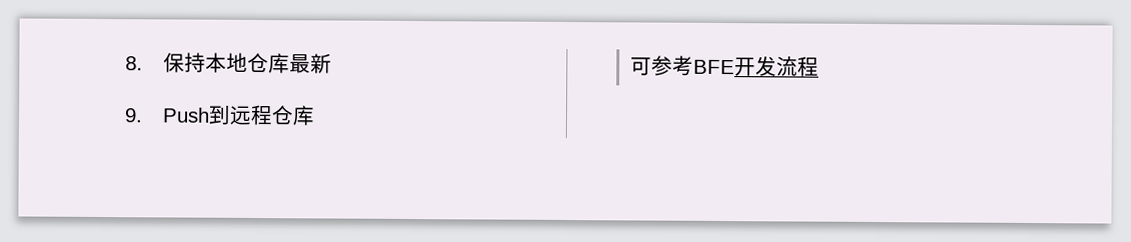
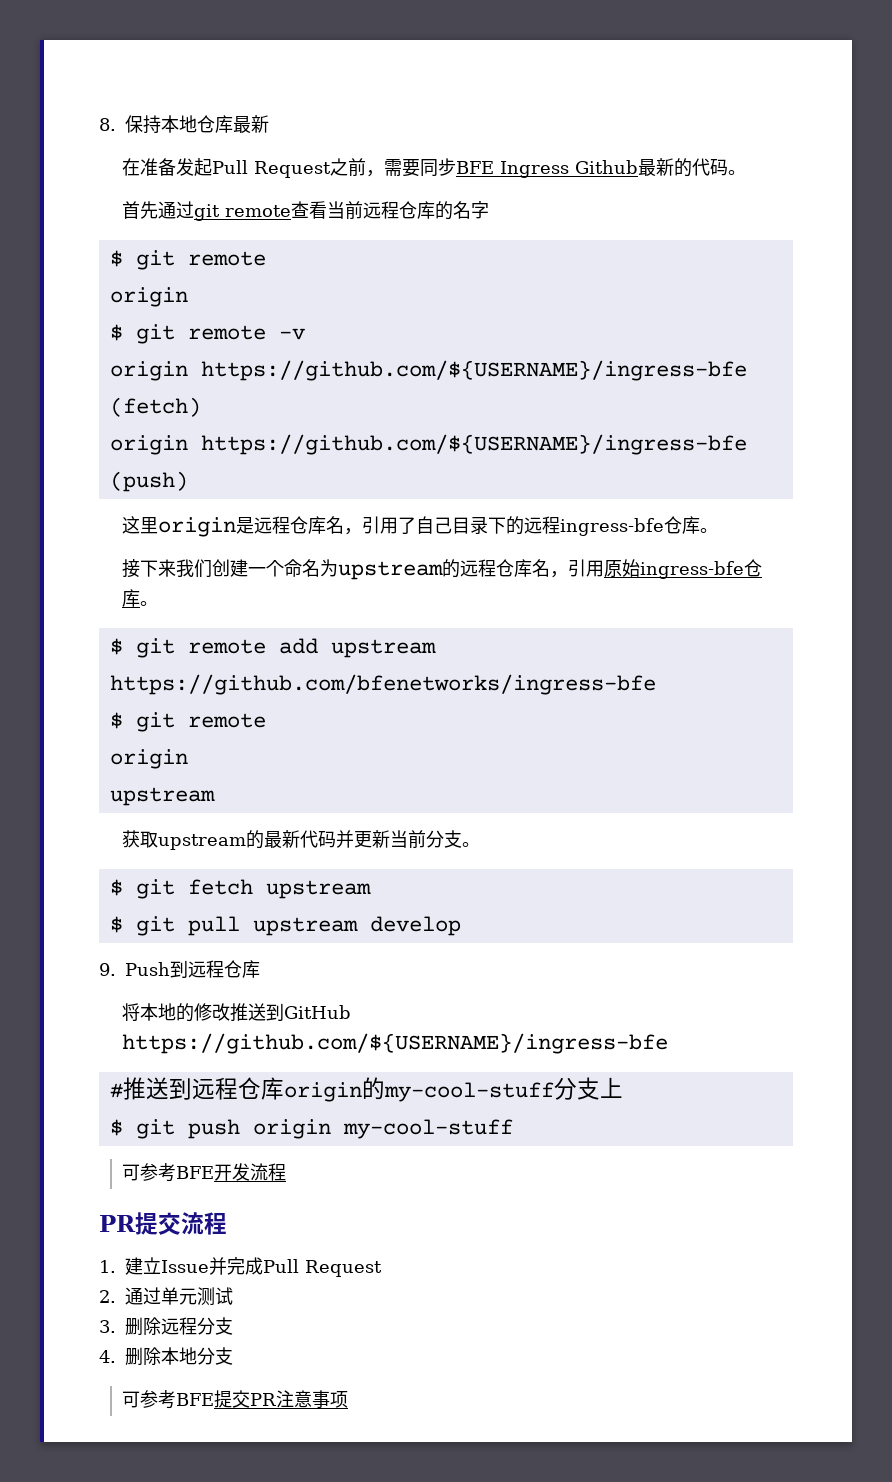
+ 在准备发起Pull Request之前，需要同步BFE Ingress Github最新的代码。
+ 首先通过git remote查看当前远程仓库的名字
+ $ git remote
+ origin
+ $ git remote -v
+ origin https://github.com/${USERNAME}/ingress-bfe (fetch)
+ origin https://github.com/${USERNAME}/ingress-bfe (push)
+ 这里origin是远程仓库名，引用了自己目录下的远程ingress-bfe仓库。
+ 接下来我们创建一个命名为upstream的远程仓库名，引用原始ingress-bfe仓库。
+ $ git remote add upstream https://github.com/bfenetworks/ingress-bfe
+ $ git remote
+ origin
+ upstream
+ 获取upstream的最新代码并更新当前分支。
+ $ git fetch upstream
+ $ git pull upstream develop
+ 将本地的修改推送到GitHub https://github.com/${USERNAME}/ingress-bfe
+ #推送到远程仓库origin的my-cool-stuff分支上
+ $ git push origin my-cool-stuff
+ PR提交流程
+ 1.建立Issue并完成Pull Request
+ 2.通过单元测试
+ 3.删除远程分支
+ 4.删除本地分支
+ 可参考BFE提交PR注意事项

